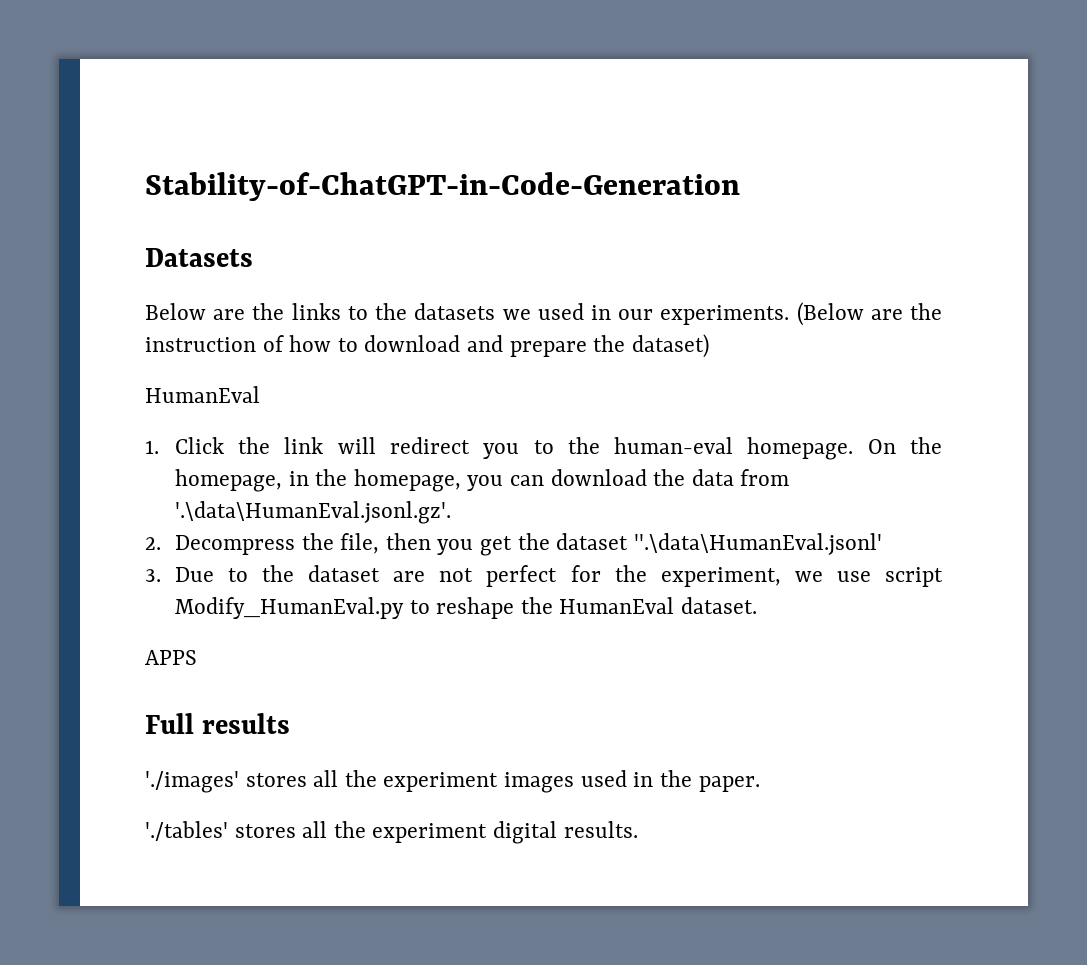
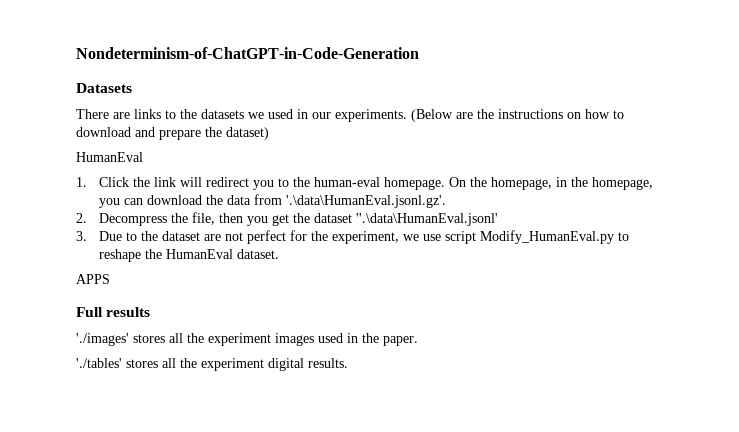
- Stability-of-ChatGPT-in-Code-Generation
+ Nondeterminism-of-ChatGPT-in-Code-Generation
- Below are the links to the datasets we used in our experiments.
+ There are links to the datasets we used in our experiments.
- (Below are the instruction of how to download and prepare the dataset)
+ (Below are the instructions on how to download and prepare the dataset)

